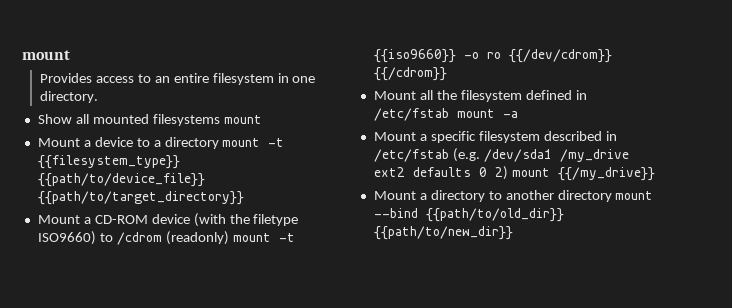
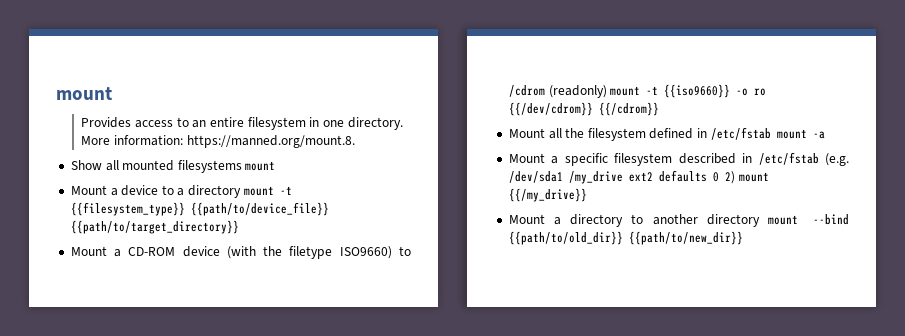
+ More information: https://manned.org/mount.8.

